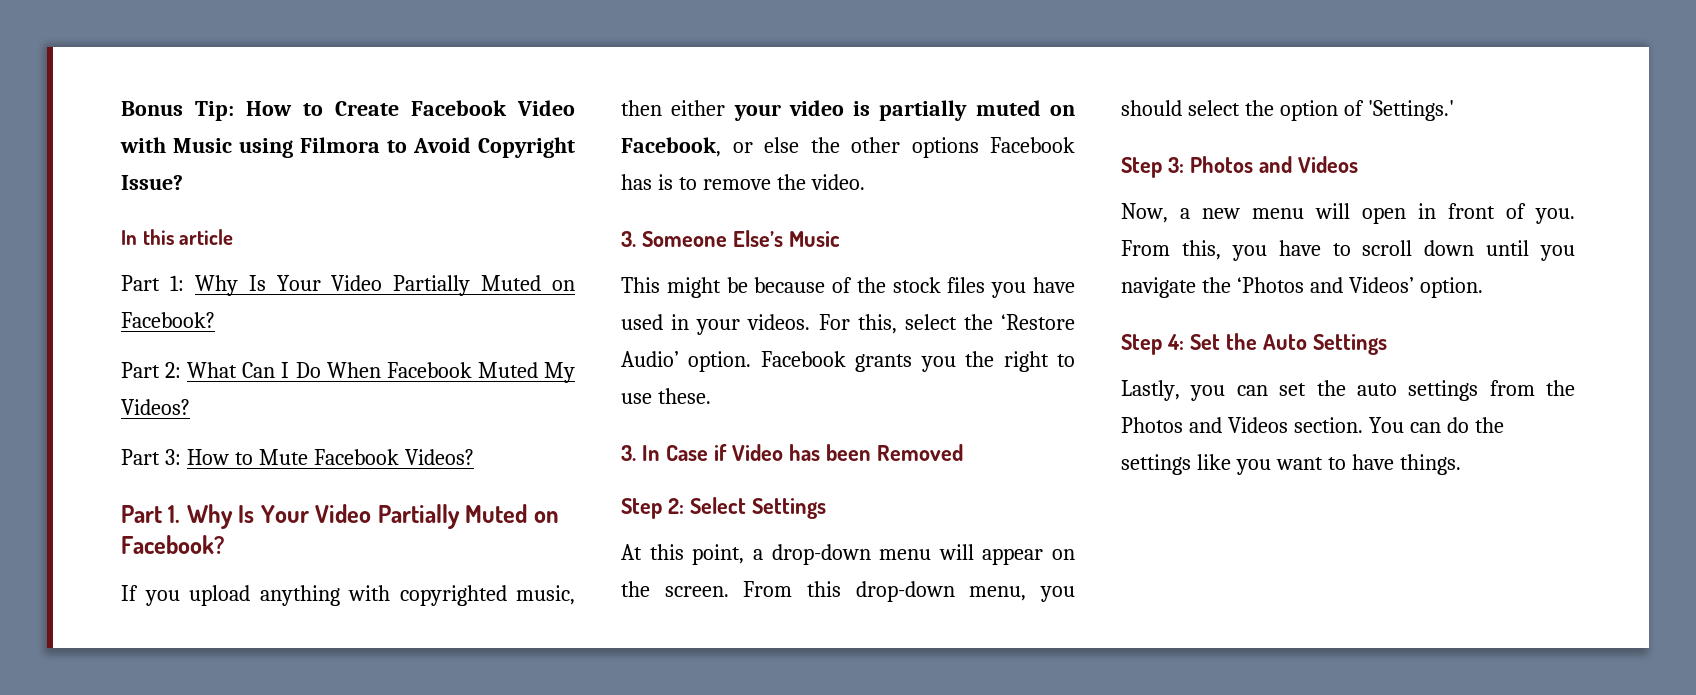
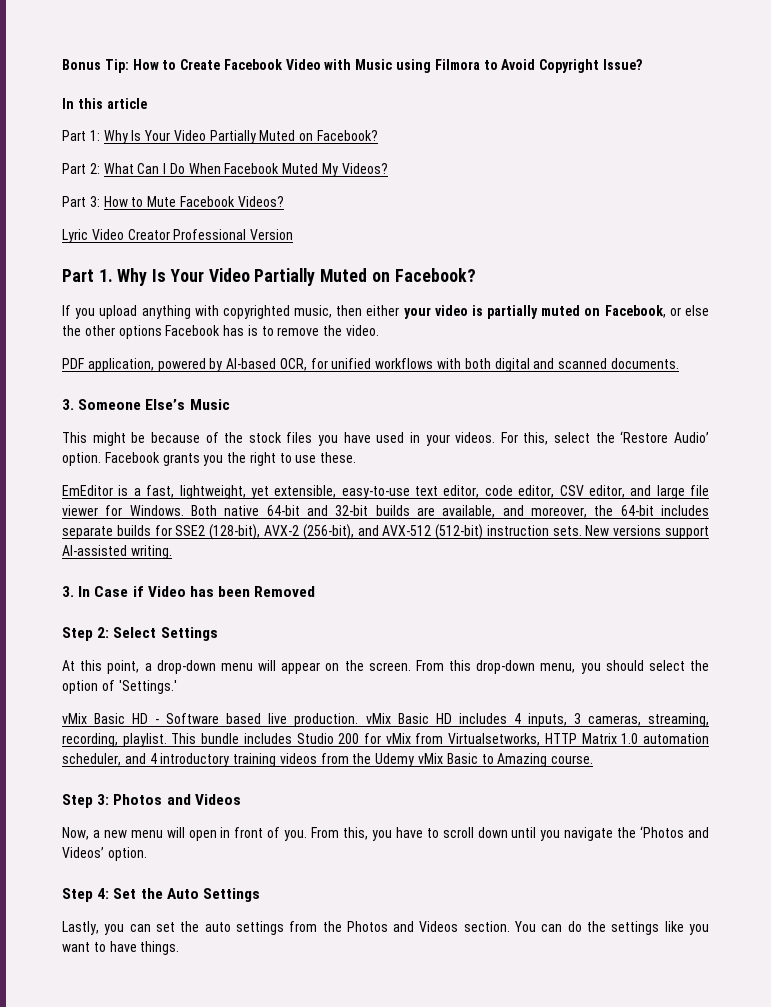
+ Lyric Video Creator Professional Version
+ PDF application, powered by AI-based OCR, for unified workflows with both digital and scanned documents.
+ EmEditor is a fast, lightweight, yet extensible, easy-to-use text editor, code editor, CSV editor, and large file viewer for Windows. Both native 64-bit and 32-bit builds are available, and moreover, the 64-bit includes separate builds for SSE2 (128-bit), AVX-2 (256-bit), and AVX-512 (512-bit) instruction sets. New versions support AI-assisted writing.
+ vMix Basic HD - Software based live production. vMix Basic HD includes 4 inputs, 3 cameras, streaming, recording, playlist. This bundle includes Studio 200 for vMix from Virtualsetworks, HTTP Matrix 1.0 automation scheduler, and 4 introductory training videos from the Udemy vMix Basic to Amazing course.

